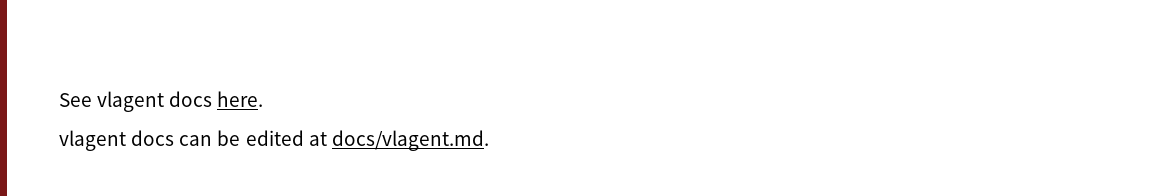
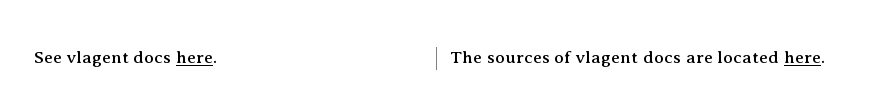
- vlagent docs can be edited at docs/vlagent.md.
+ The sources of vlagent docs are located here.

